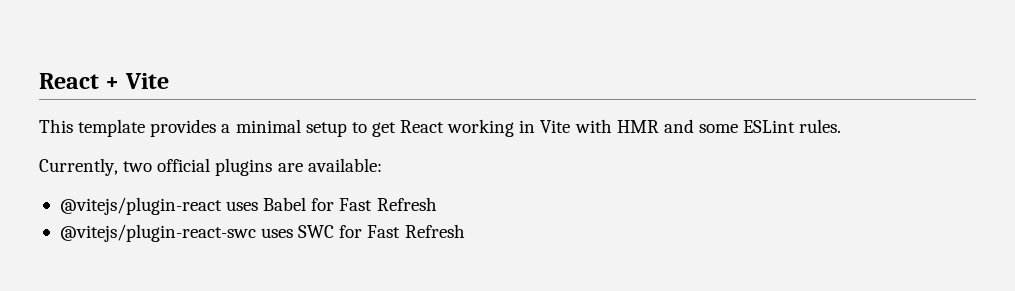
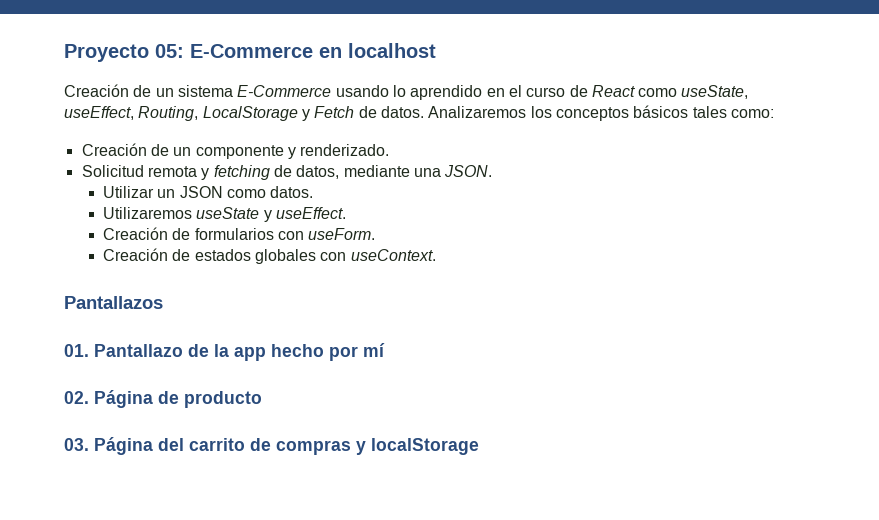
- React + Vite
- This template provides a minimal setup to get React working in Vite with HMR and some ESLint rules.
- Currently, two official plugins are available:
- @vitejs/plugin-react uses Babel for Fast Refresh
- @vitejs/plugin-react-swc uses SWC for Fast Refresh
+ Proyecto 05: E-Commerce en localhost
+ Creación de un sistema E-Commerce usando lo aprendido en el curso de React como useState, useEffect, Routing, LocalStorage y Fetch de datos. Analizaremos los conceptos básicos tales como:
+ Creación de un componente y renderizado.
+ Solicitud remota y fetching de datos, mediante una JSON.
+ Utilizar un JSON como datos.
+ Utilizaremos useState y useEffect.
+ Creación de formularios con useForm.
+ Creación de estados globales con useContext.
+ Pantallazos
+ 01. Pantallazo de la app hecho por mí
+ 02. Página de producto
+ 03. Página del carrito de compras y localStorage

